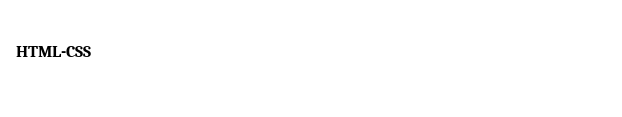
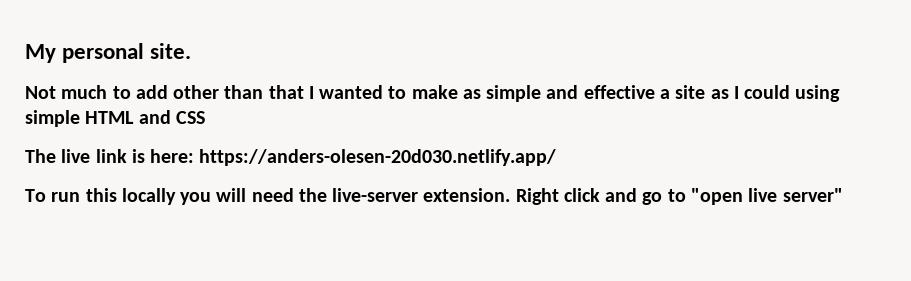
- HTML-CSS
+ My personal site.
+ Not much to add other than that I wanted to make as simple and effective a site as I could using simple HTML and CSS
+ The live link is here: https://anders-olesen-20d030.netlify.app/
+ To run this locally you will need the live-server extension. Right click and go to "open live server"

